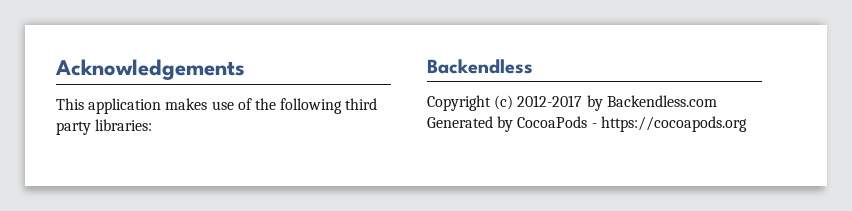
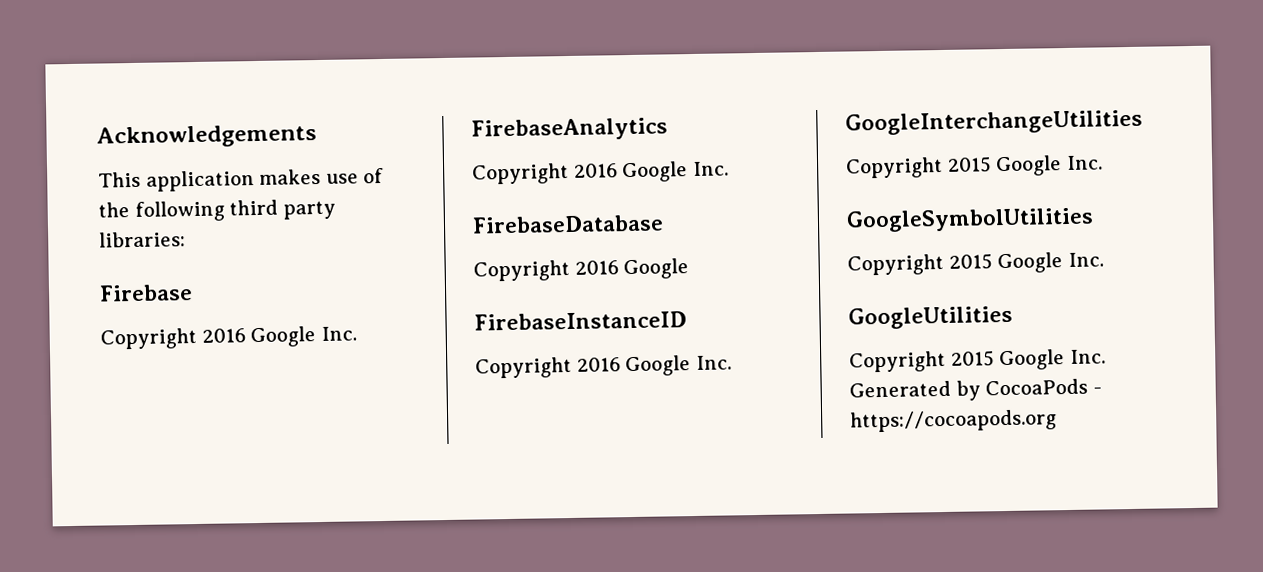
- Backendless
- Copyright (c) 2012-2017 by Backendless.com Generated by CocoaPods - https://cocoapods.org
+ Firebase
+ Copyright 2016 Google Inc.
+ FirebaseAnalytics
+ Copyright 2016 Google Inc.
+ FirebaseDatabase
+ Copyright 2016 Google
+ FirebaseInstanceID
+ Copyright 2016 Google Inc.
+ GoogleInterchangeUtilities
+ Copyright 2015 Google Inc.
+ GoogleSymbolUtilities
+ Copyright 2015 Google Inc.
+ GoogleUtilities
+ Copyright 2015 Google Inc. Generated by CocoaPods - https://cocoapods.org

